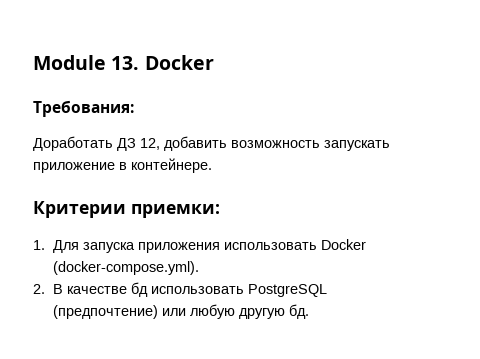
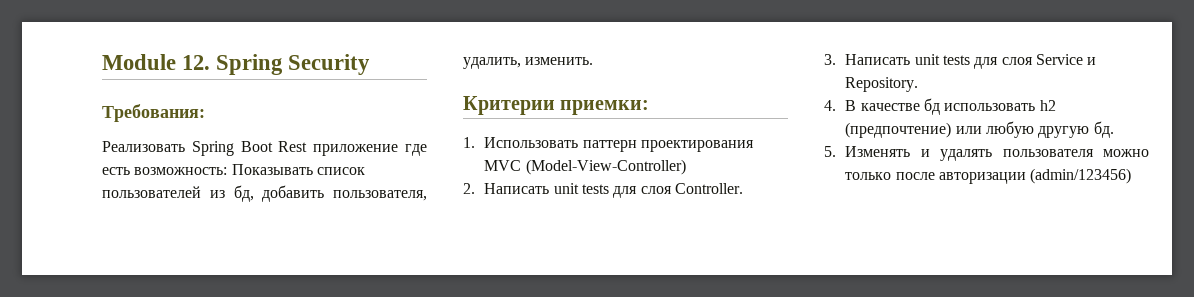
- Module 13. Docker
+ Module 12. Spring Security
  Требования:
- Доработать ДЗ 12, добавить возможность запускать приложение в контейнере.
+ Реализовать Spring Boot Rest приложение где есть возможность: Показывать список пользователей из бд, добавить пользователя, удалить, изменить.
  Критерии приемки:
- 1. Для запуска приложения использовать Docker (docker-compose.yml).
- 2. В качестве бд использовать PostgreSQL (предпочтение) или любую другую бд.
+ 1. Использовать паттерн проектирования MVC (Model-View-Controller)
+ 2. Написать unit tests для слоя Controller.
+ 3. Написать unit tests для слоя Service и Repository.
+ 4. В качестве бд использовать h2 (предпочтение) или любую другую бд.
+ 5. Изменять и удалять пользователя можно только после авторизации (admin/123456)

